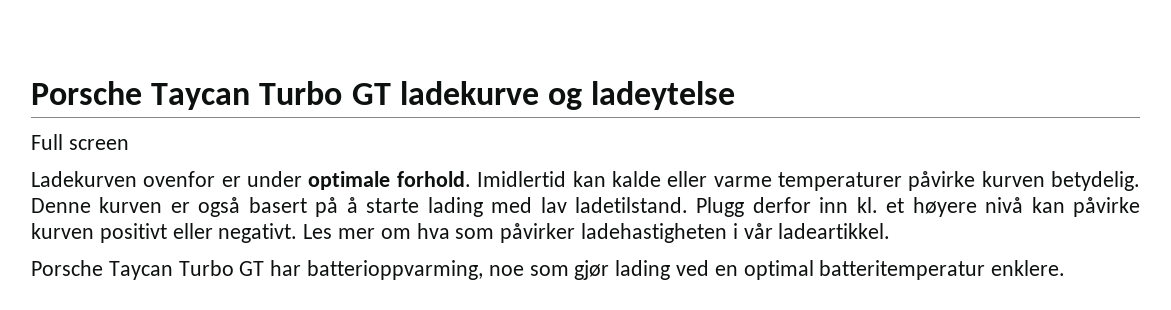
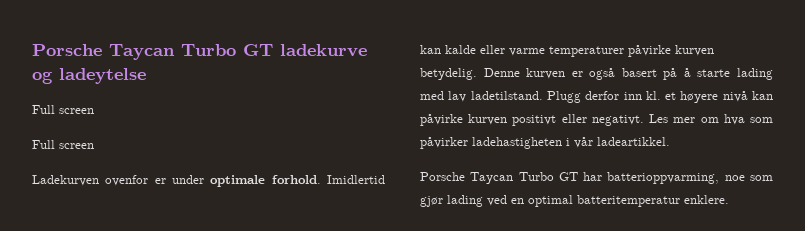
  Porsche Taycan Turbo GT ladekurve og ladeytelse
+ Full screen

